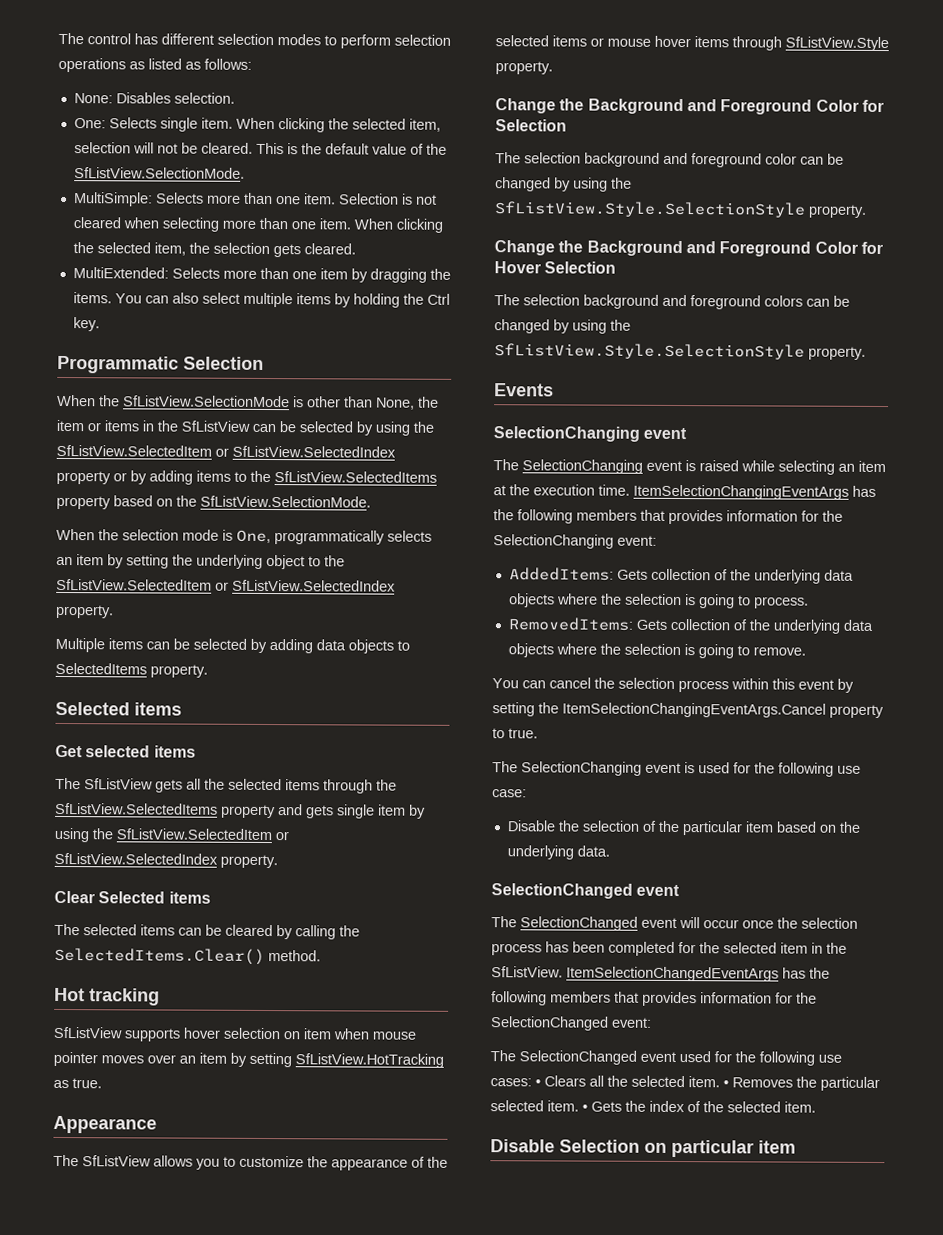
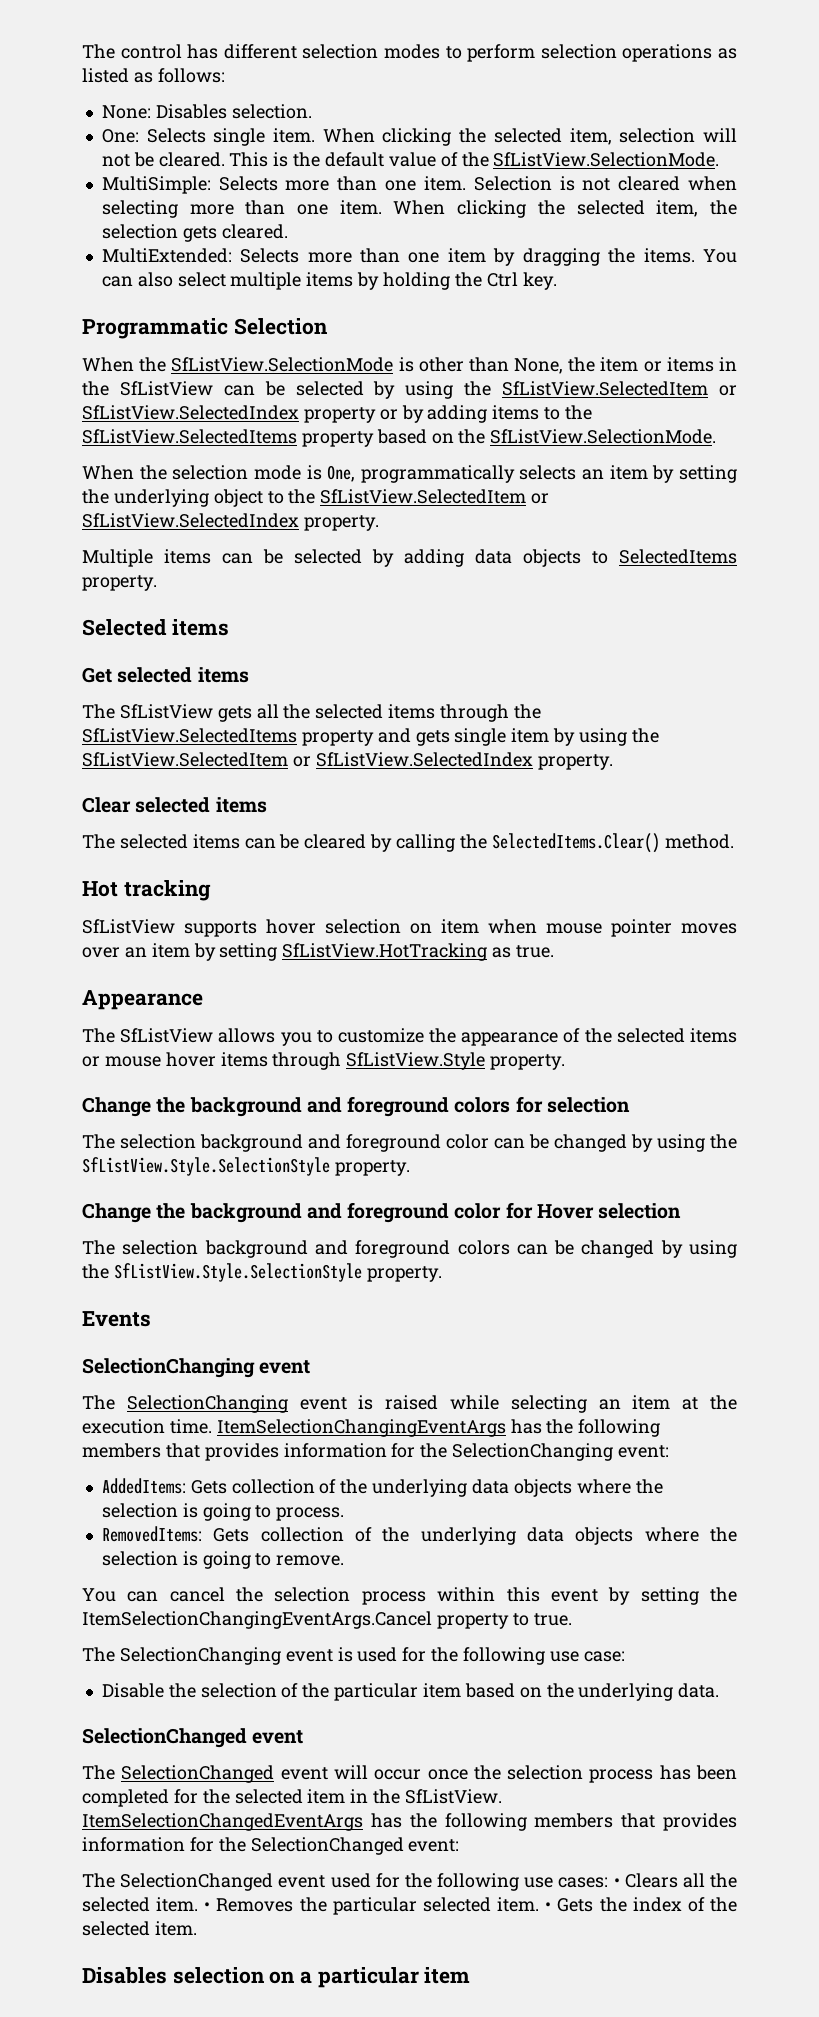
- Clear Selected items
+ Clear selected items
- Change the Background and Foreground Color for Selection
+ Change the background and foreground colors for selection
- Change the Background and Foreground Color for Hover Selection
+ Change the background and foreground color for Hover selection
- Disable Selection on particular item
+ Disables selection on a particular item

